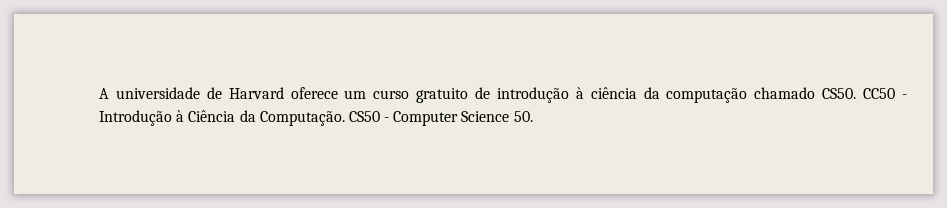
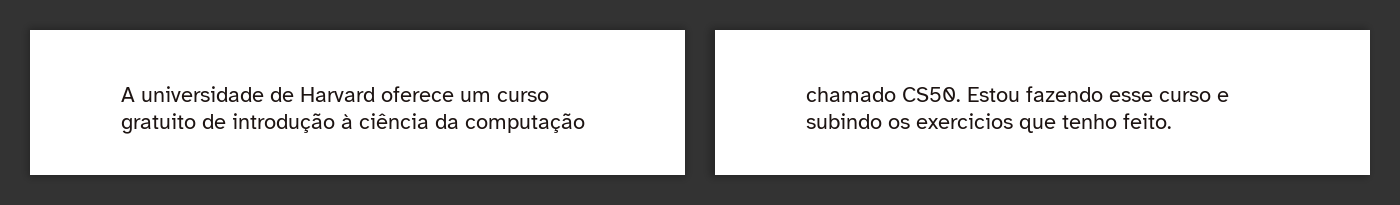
- CC50 - Introdução à Ciência da Computação. CS50 - Computer Science 50.
+ Estou fazendo esse curso e subindo os exercicios que tenho feito.

